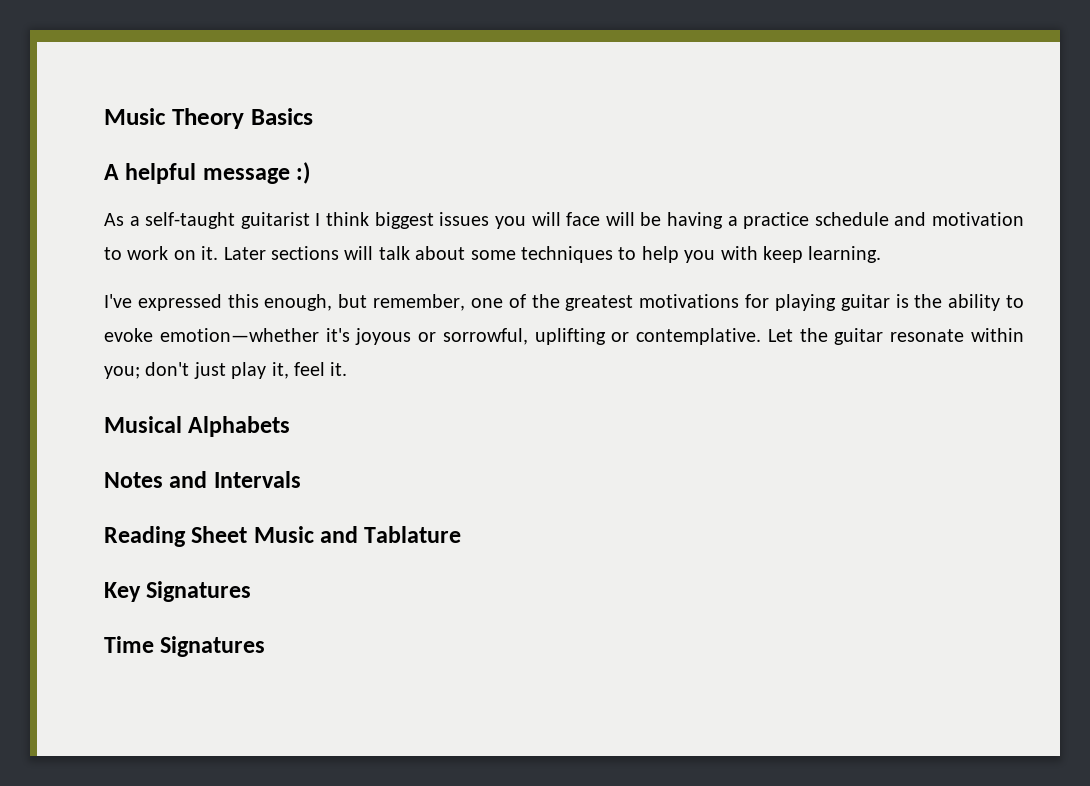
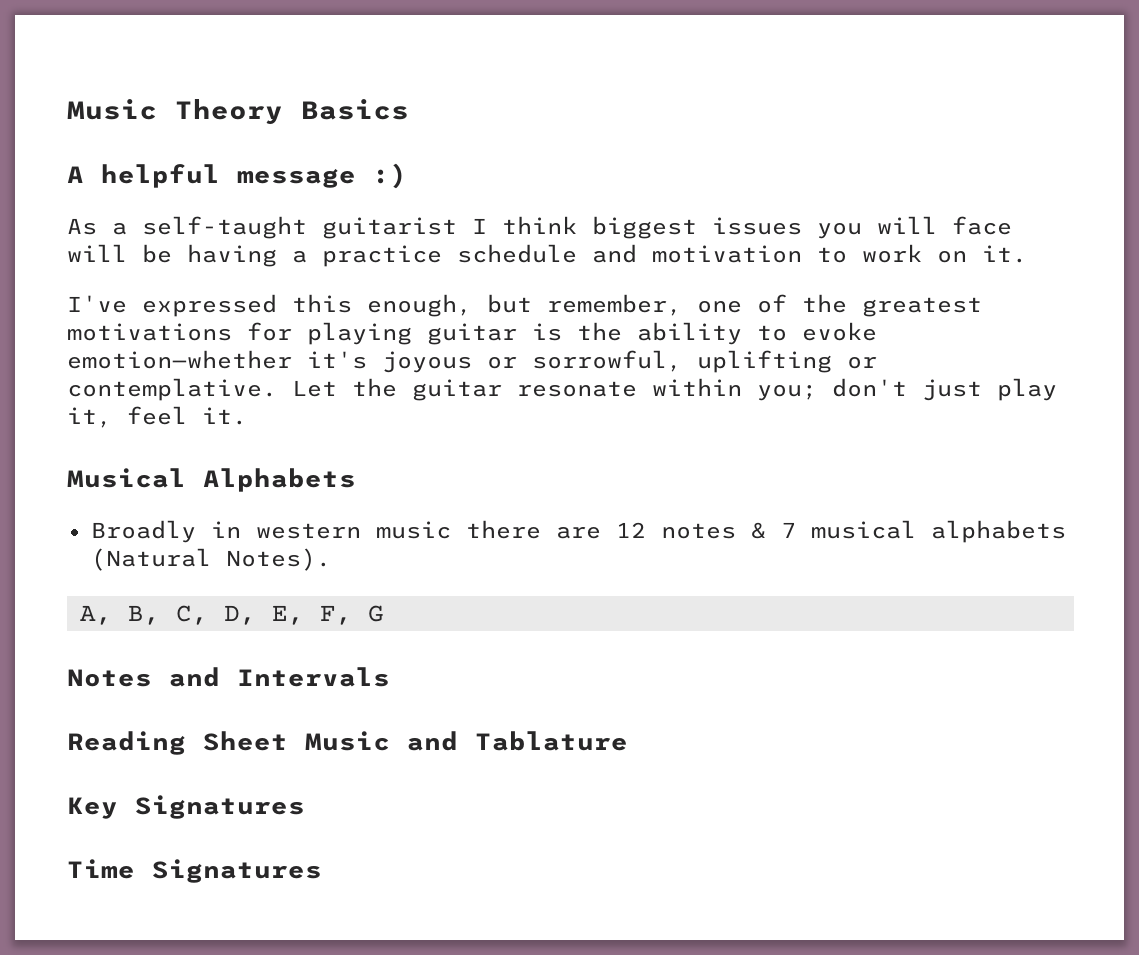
- Later sections will talk about some techniques to help you with keep learning.
+ Broadly in western music there are 12 notes & 7 musical alphabets (Natural Notes).
+ A, B, C, D, E, F, G

